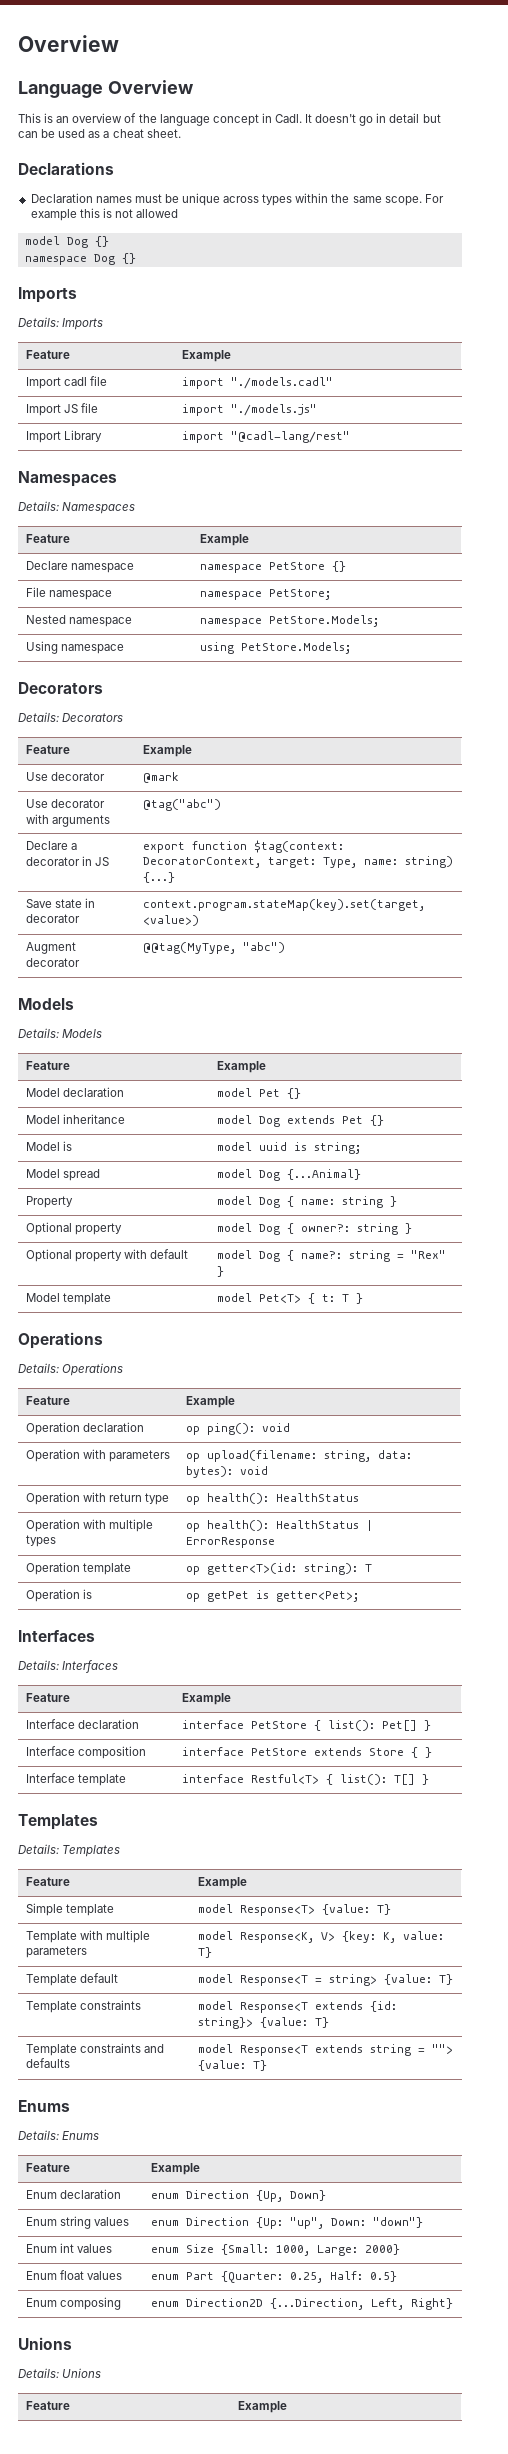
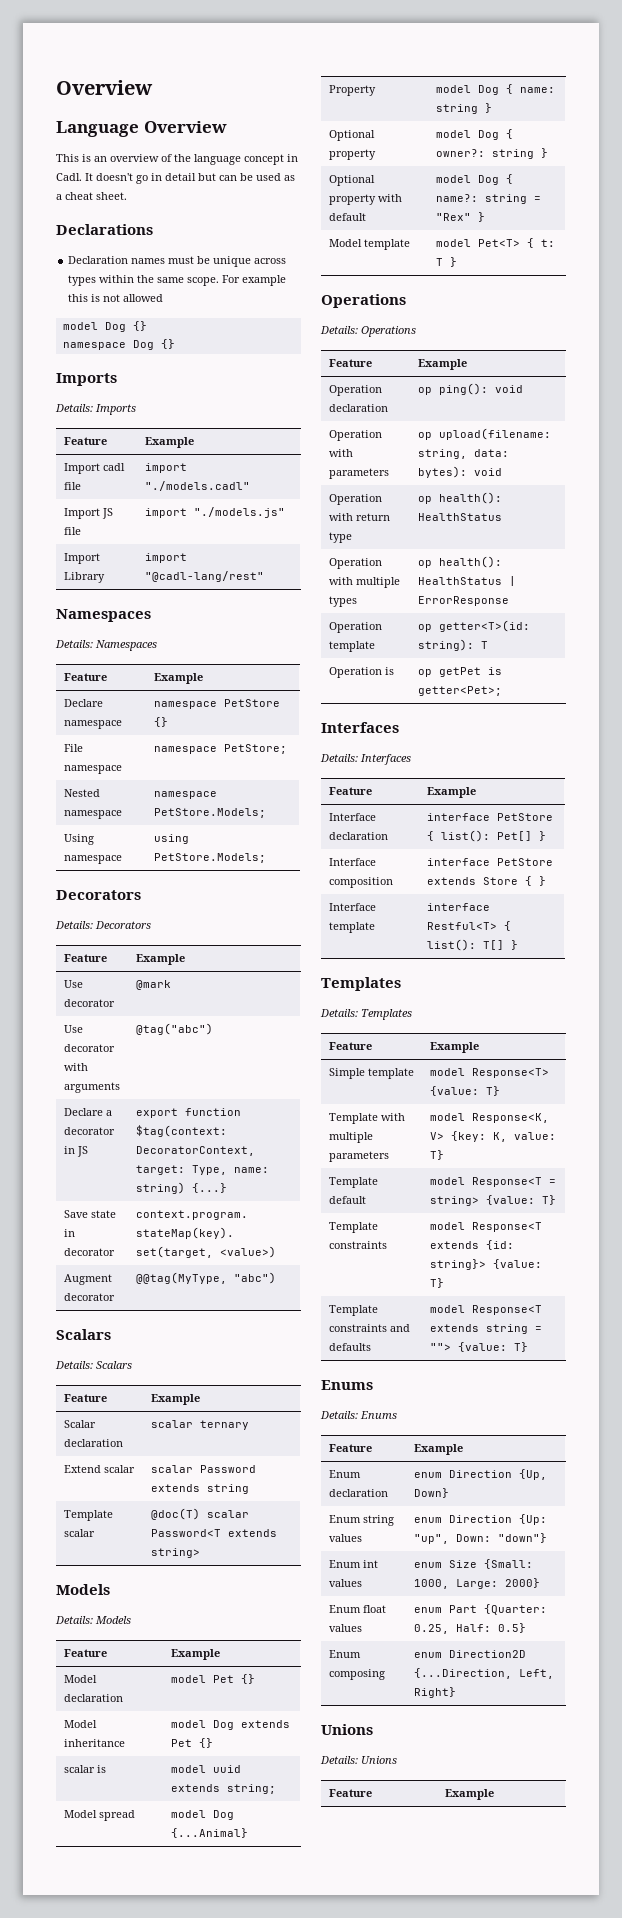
  Augment decorator | @@tag(MyType, "abc")
+ Scalars
+ Details: Scalars
+ Feature | Example
+ Scalar declaration | scalar ternary
+ Extend scalar | scalar Password extends string
+ Template scalar | @doc(T) scalar Password<T extends string>
- Model is | model uuid is string;
+ scalar is | model uuid extends string;

